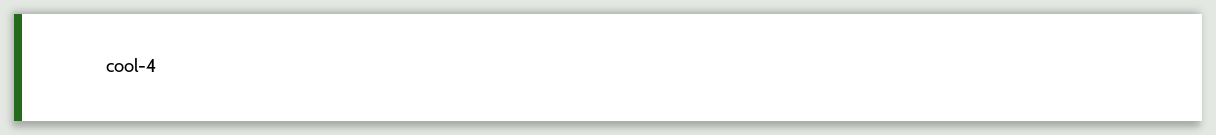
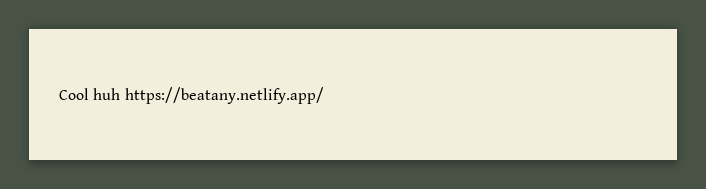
- cool-4
+ Cool huh https://beatany.netlify.app/

